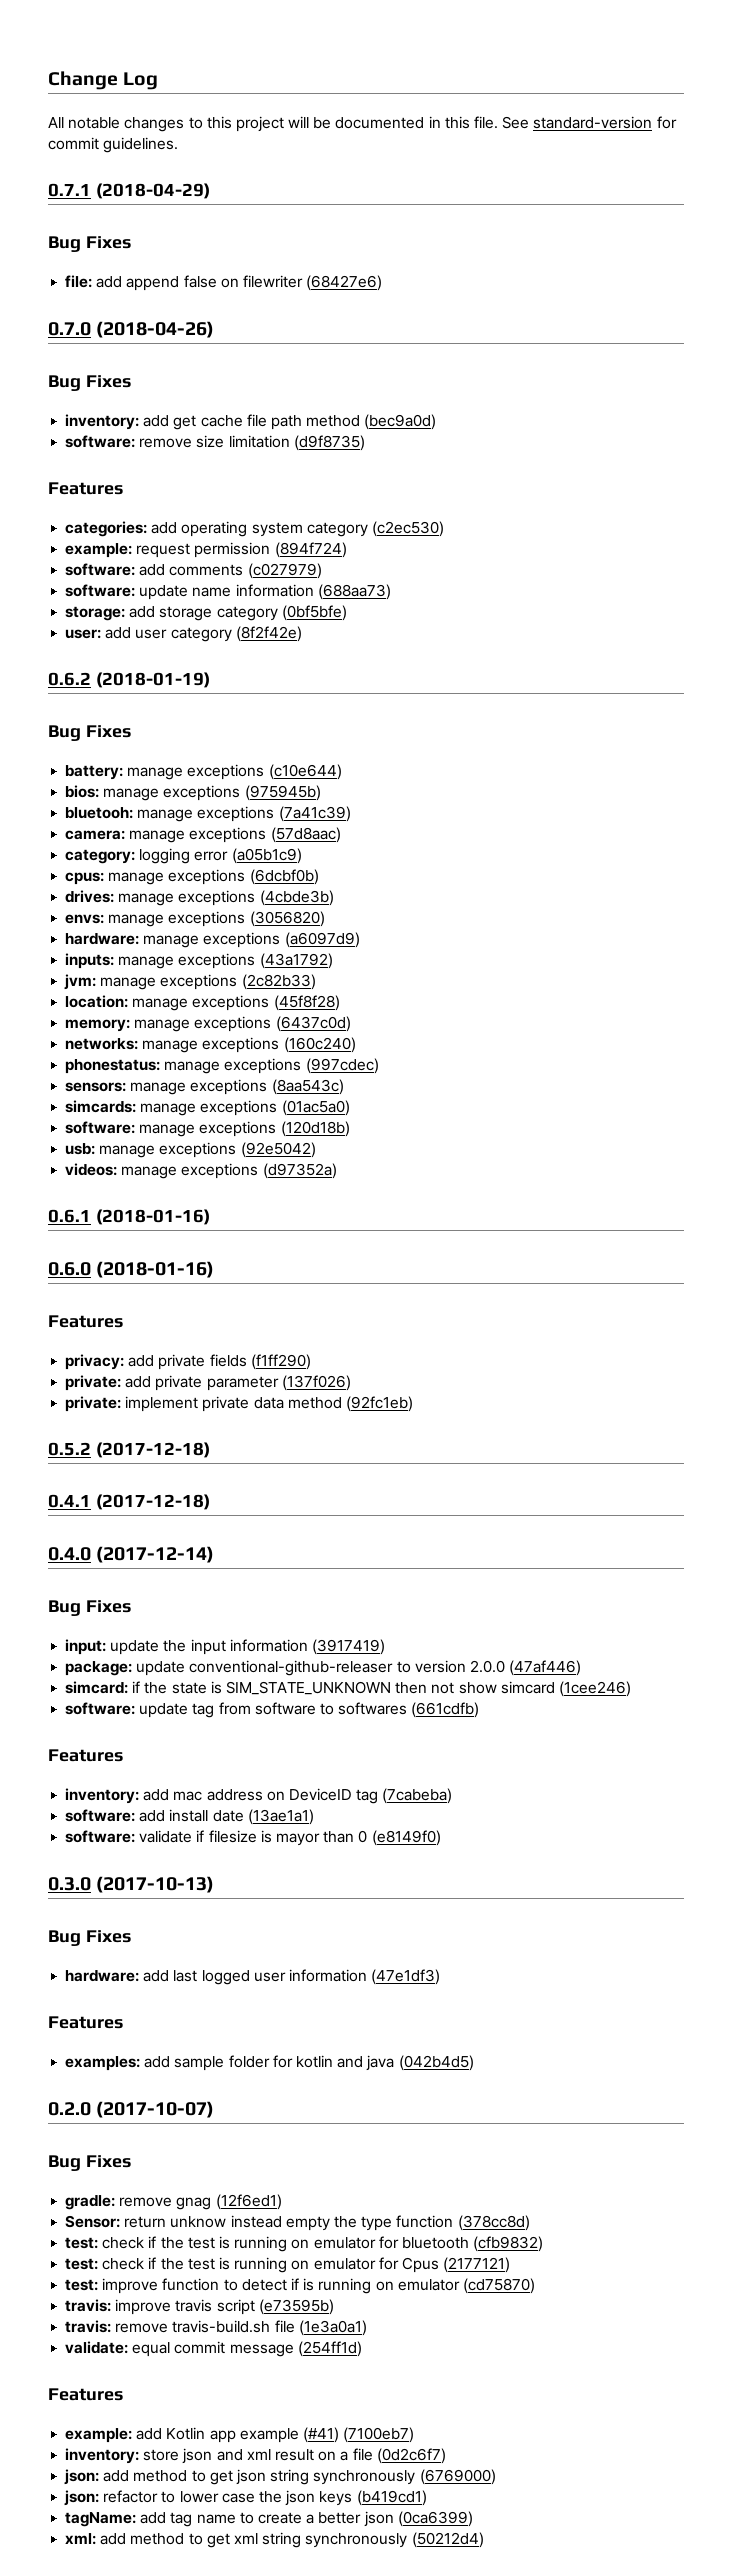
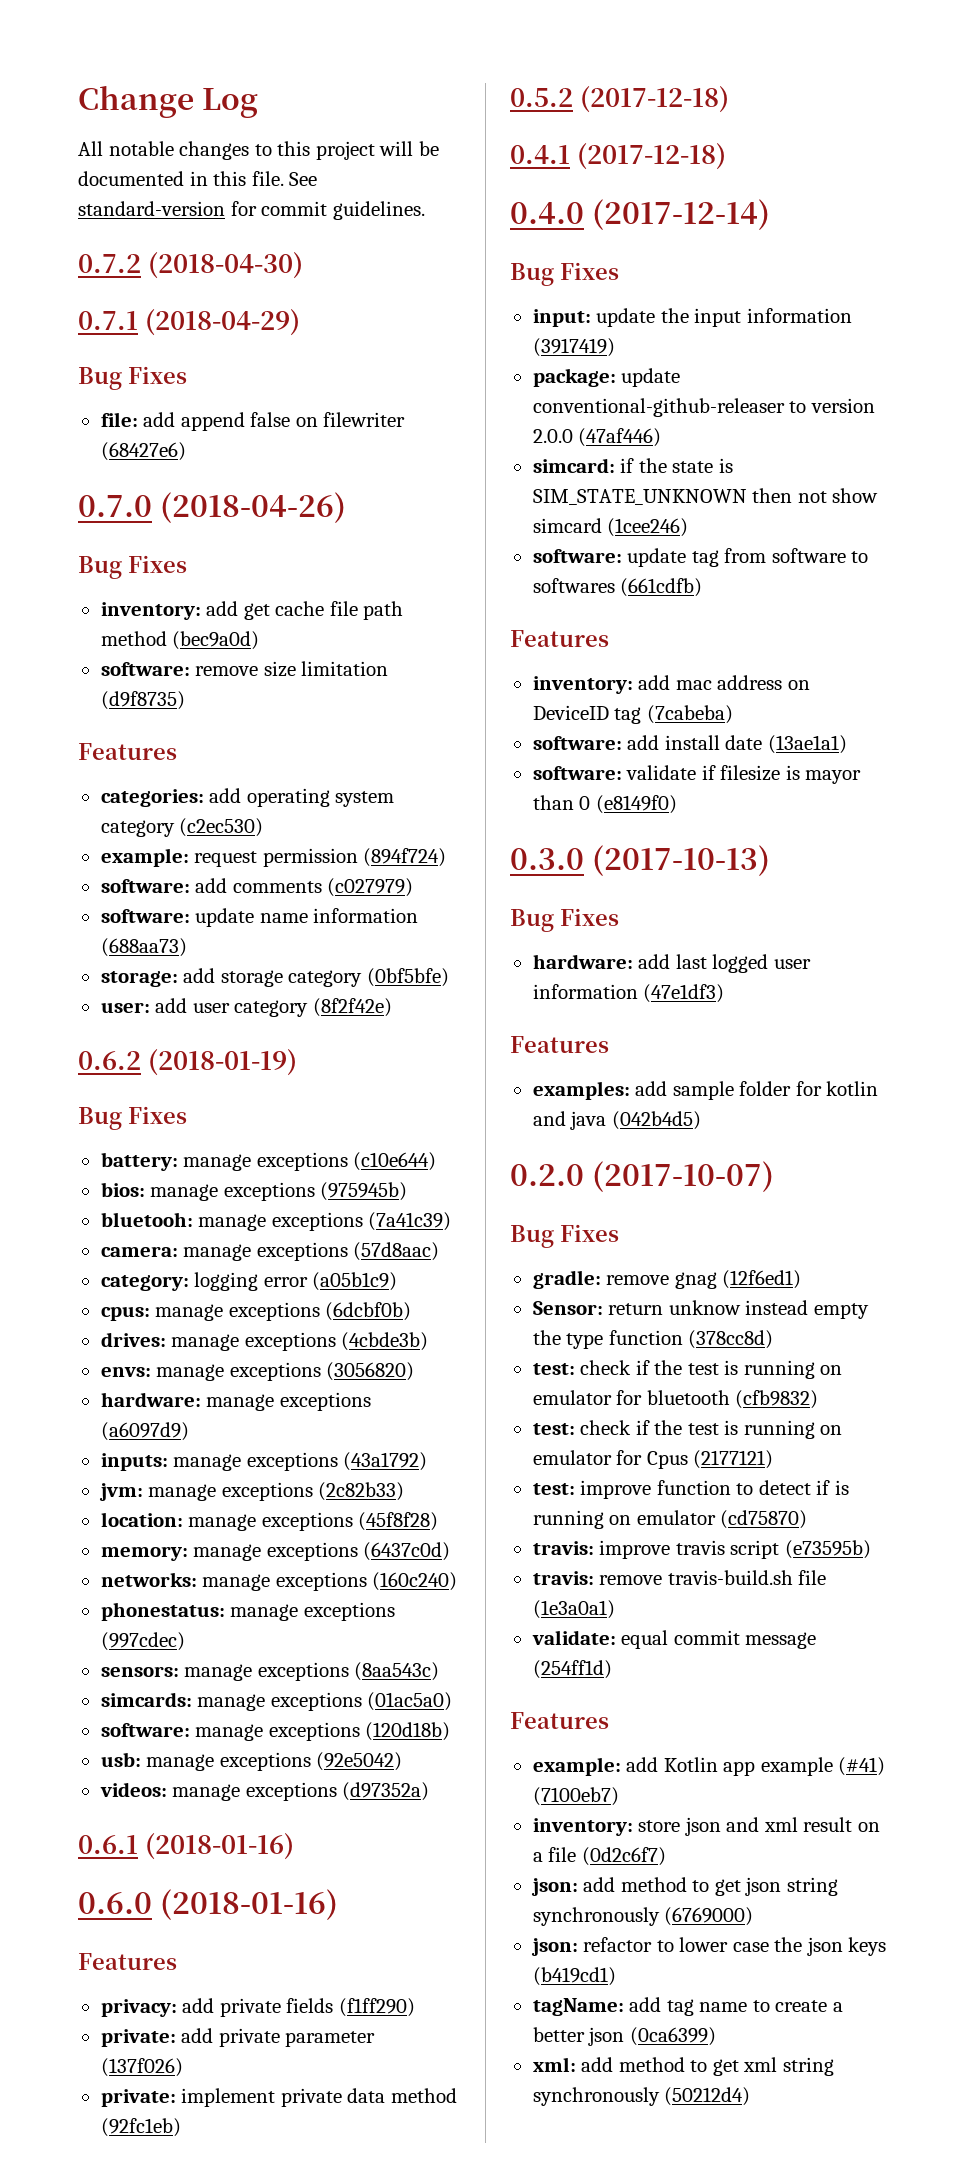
+ 0.7.2 (2018-04-30)

